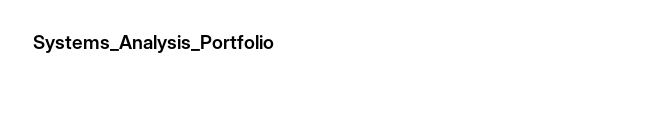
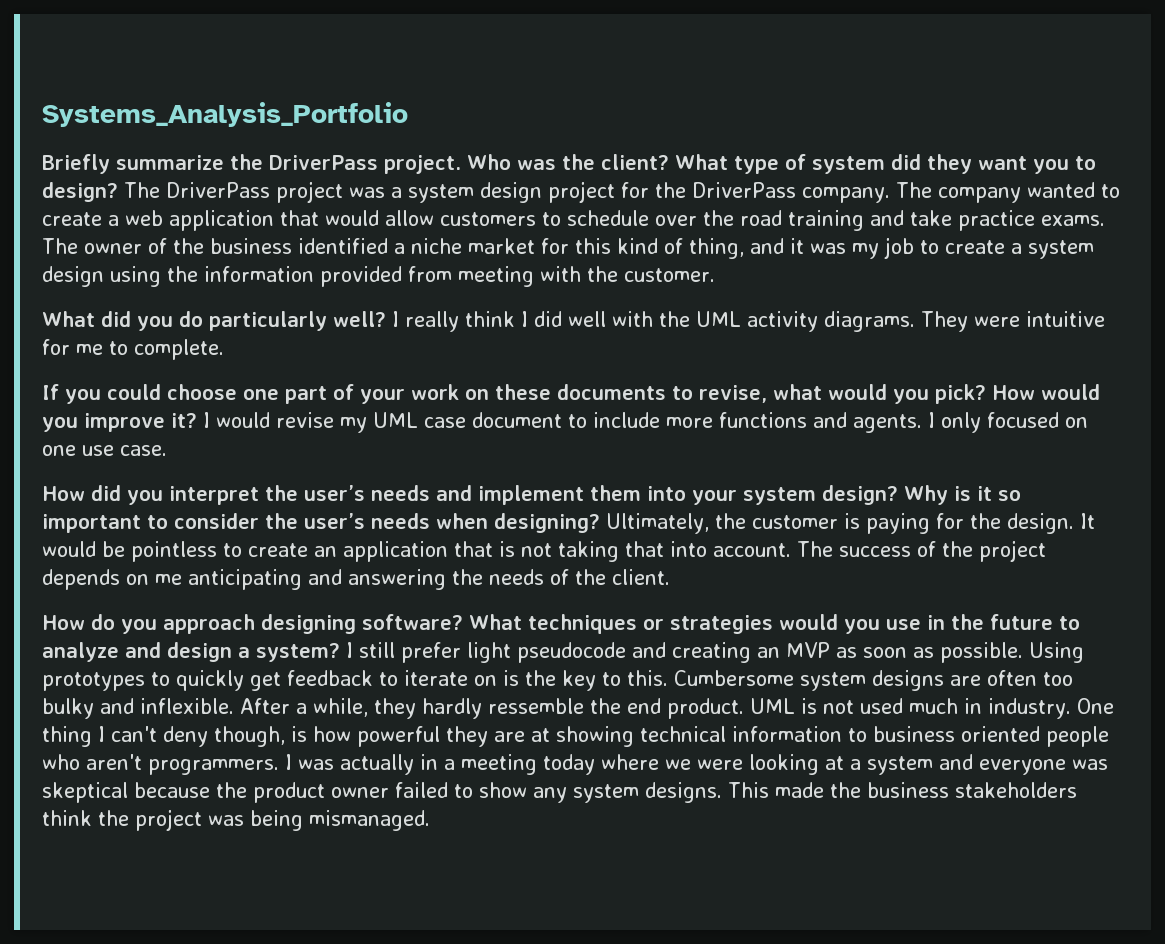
+ Briefly summarize the DriverPass project. Who was the client? What type of system did they want you to design? The DriverPass project was a system design project for the DriverPass company. The company wanted to create a web application that would allow customers to schedule over the road training and take practice exams. The owner of the business identified a niche market for this kind of thing, and it was my job to create a system design using the information provided from meeting with the customer.
+ What did you do particularly well? I really think I did well with the UML activity diagrams. They were intuitive for me to complete.
+ If you could choose one part of your work on these documents to revise, what would you pick? How would you improve it? I would revise my UML case document to include more functions and agents. I only focused on one use case.
+ How did you interpret the user’s needs and implement them into your system design? Why is it so important to consider the user’s needs when designing? Ultimately, the customer is paying for the design. It would be pointless to create an application that is not taking that into account. The success of the project depends on me anticipating and answering the needs of the client.
+ How do you approach designing software? What techniques or strategies would you use in the future to analyze and design a system? I still prefer light pseudocode and creating an MVP as soon as possible. Using prototypes to quickly get feedback to iterate on is the key to this. Cumbersome system designs are often too bulky and inflexible. After a while, they hardly ressemble the end product. UML is not used much in industry. One thing I can't deny though, is how powerful they are at showing technical information to business oriented people who aren't programmers. I was actually in a meeting today where we were looking at a system and everyone was skeptical because the product owner failed to show any system designs. This made the business stakeholders think the project was being mismanaged.

